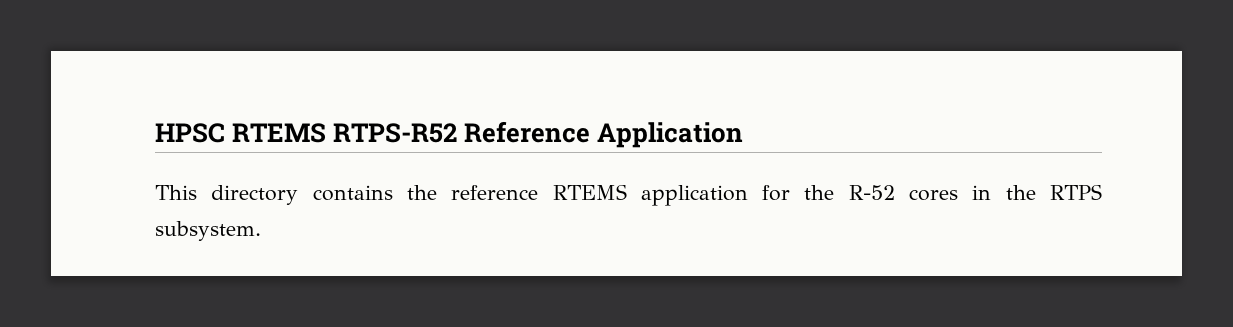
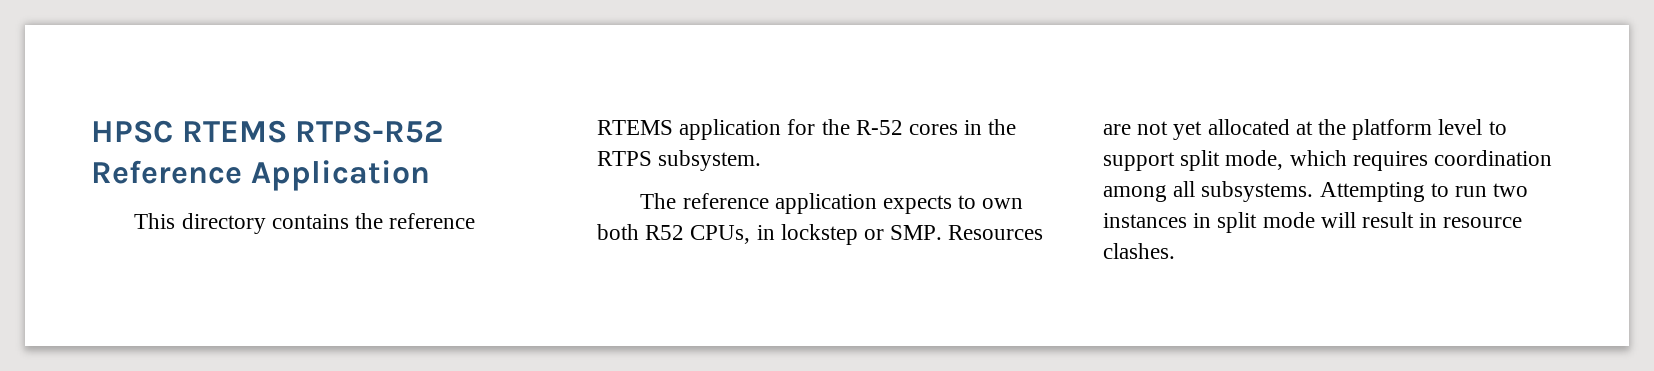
+ The reference application expects to own both R52 CPUs, in lockstep or SMP. Resources are not yet allocated at the platform level to support split mode, which requires coordination among all subsystems. Attempting to run two instances in split mode will result in resource clashes.

